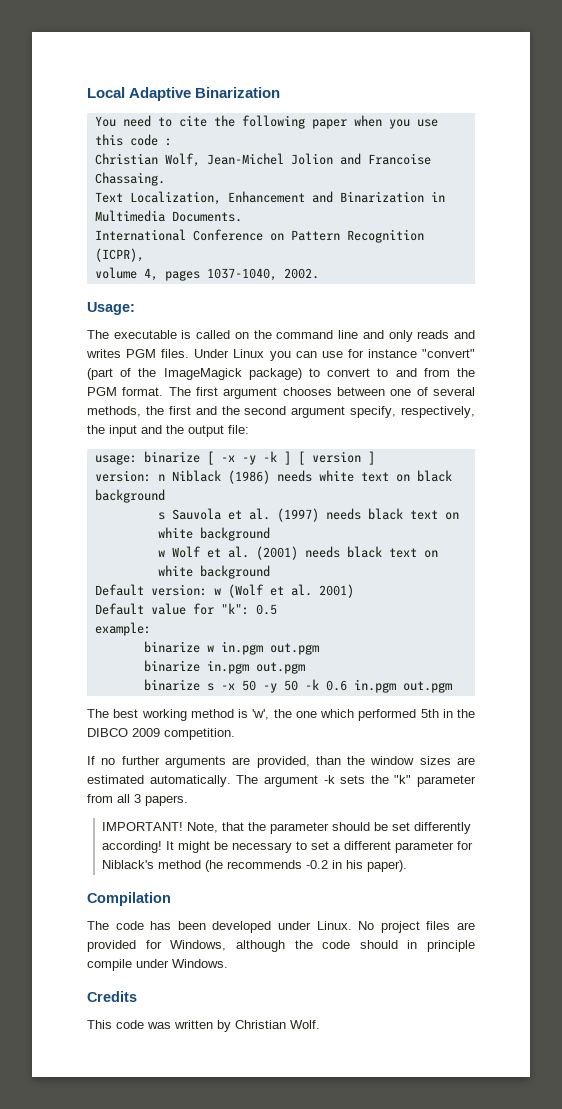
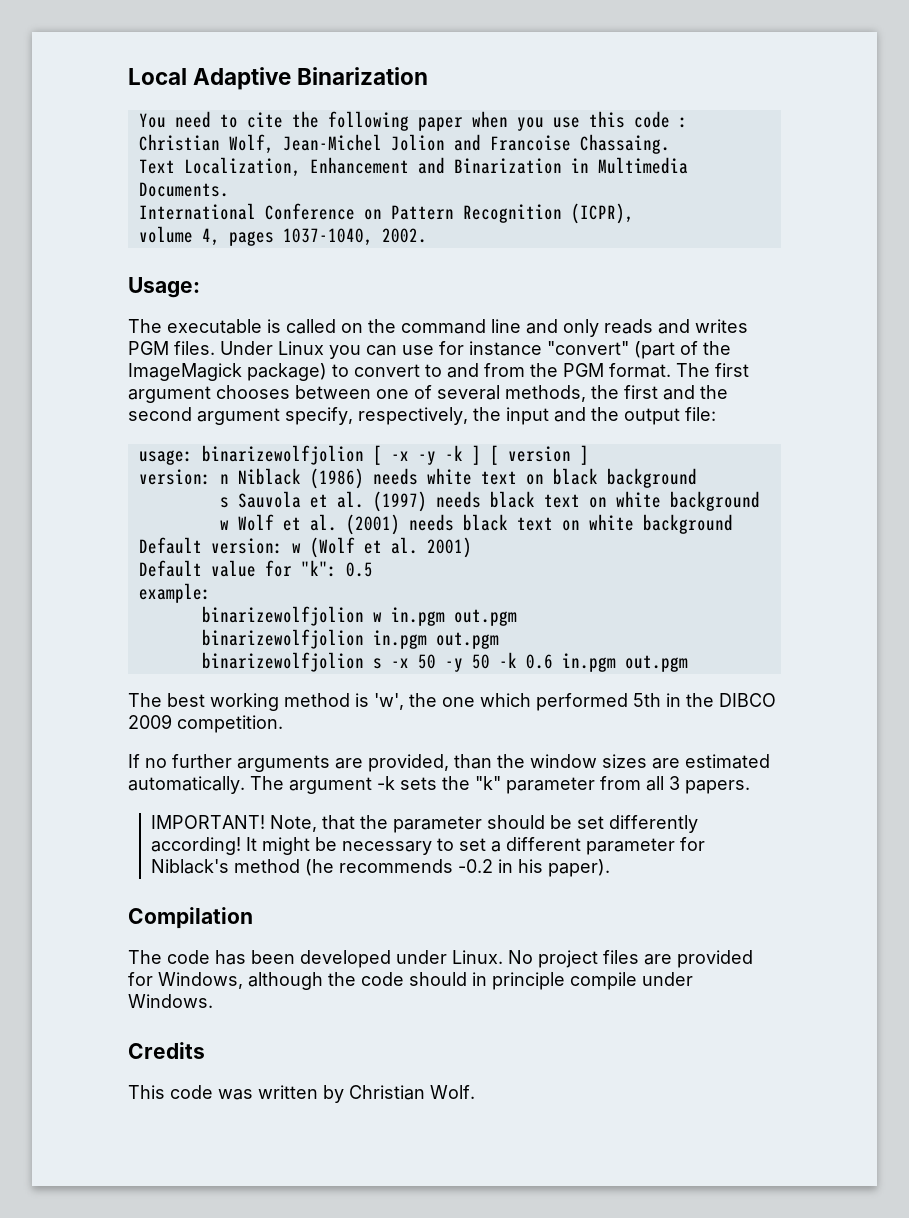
- usage: binarize [ -x -y -k ] [ version ]
+ usage: binarizewolfjolion [ -x -y -k ] [ version ]
- binarize w in.pgm out.pgm
+ binarizewolfjolion w in.pgm out.pgm
- binarize in.pgm out.pgm
- binarize s -x 50 -y 50 -k 0.6 in.pgm out.pgm
+ binarizewolfjolion in.pgm out.pgm
+ binarizewolfjolion s -x 50 -y 50 -k 0.6 in.pgm out.pgm

